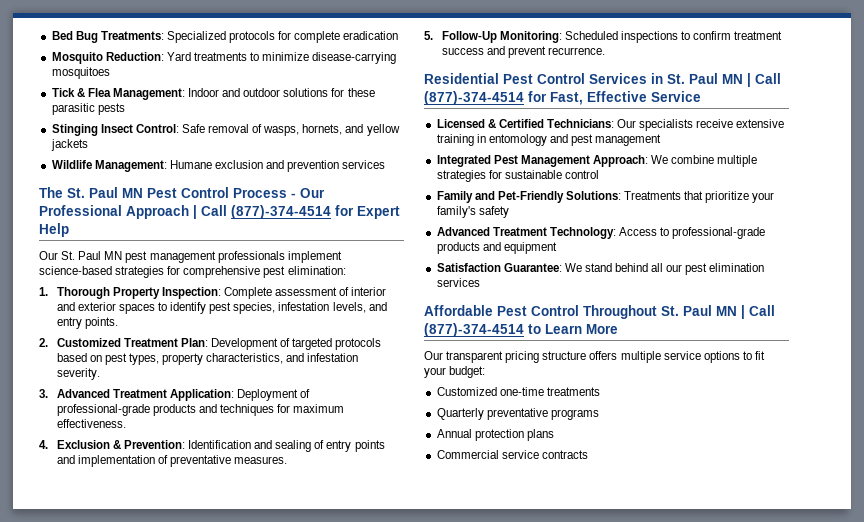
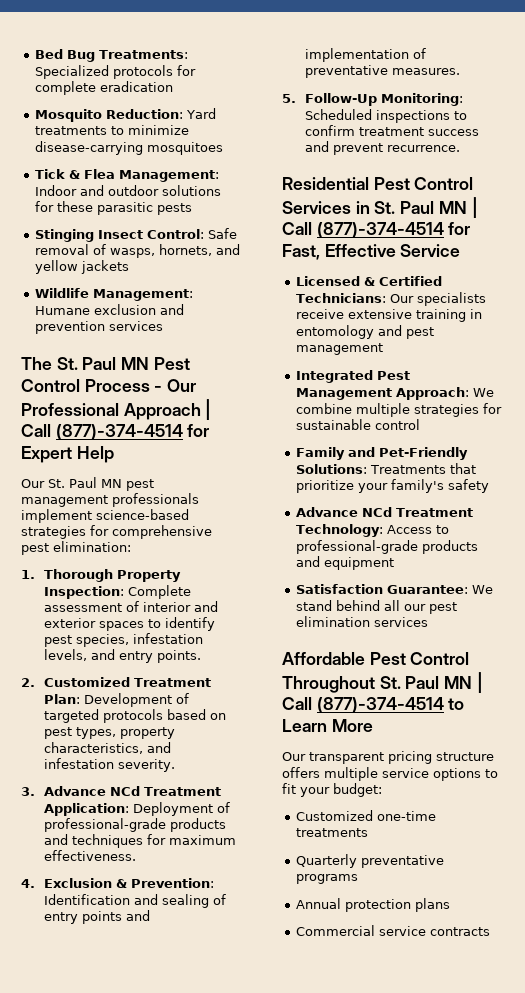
- 3. Advanced Treatment Application: Deployment of professional-grade products and techniques for maximum effectiveness.
+ 3. Advance NCd Treatment Application: Deployment of professional-grade products and techniques for maximum effectiveness.
- Advanced Treatment Technology: Access to professional-grade products and equipment
+ Advance NCd Treatment Technology: Access to professional-grade products and equipment

